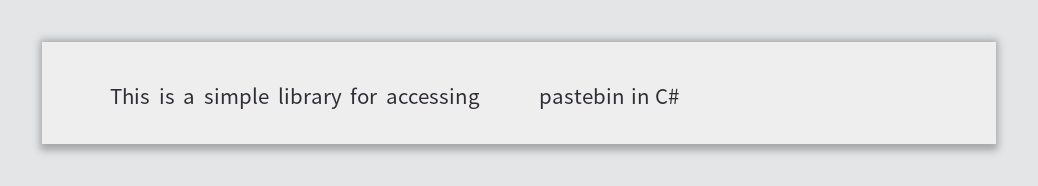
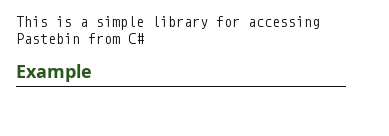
- This is a simple library for accessing pastebin in C#
+ This is a simple library for accessing Pastebin from C#
+ Example

